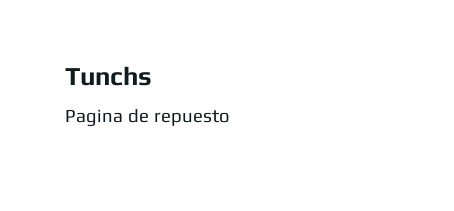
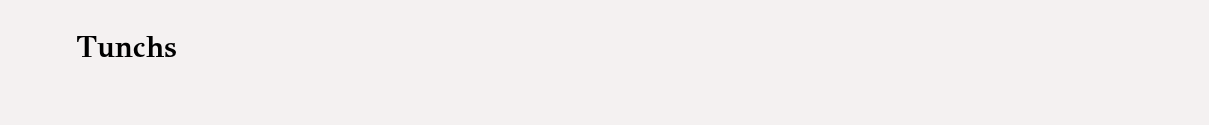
- Pagina de repuesto

